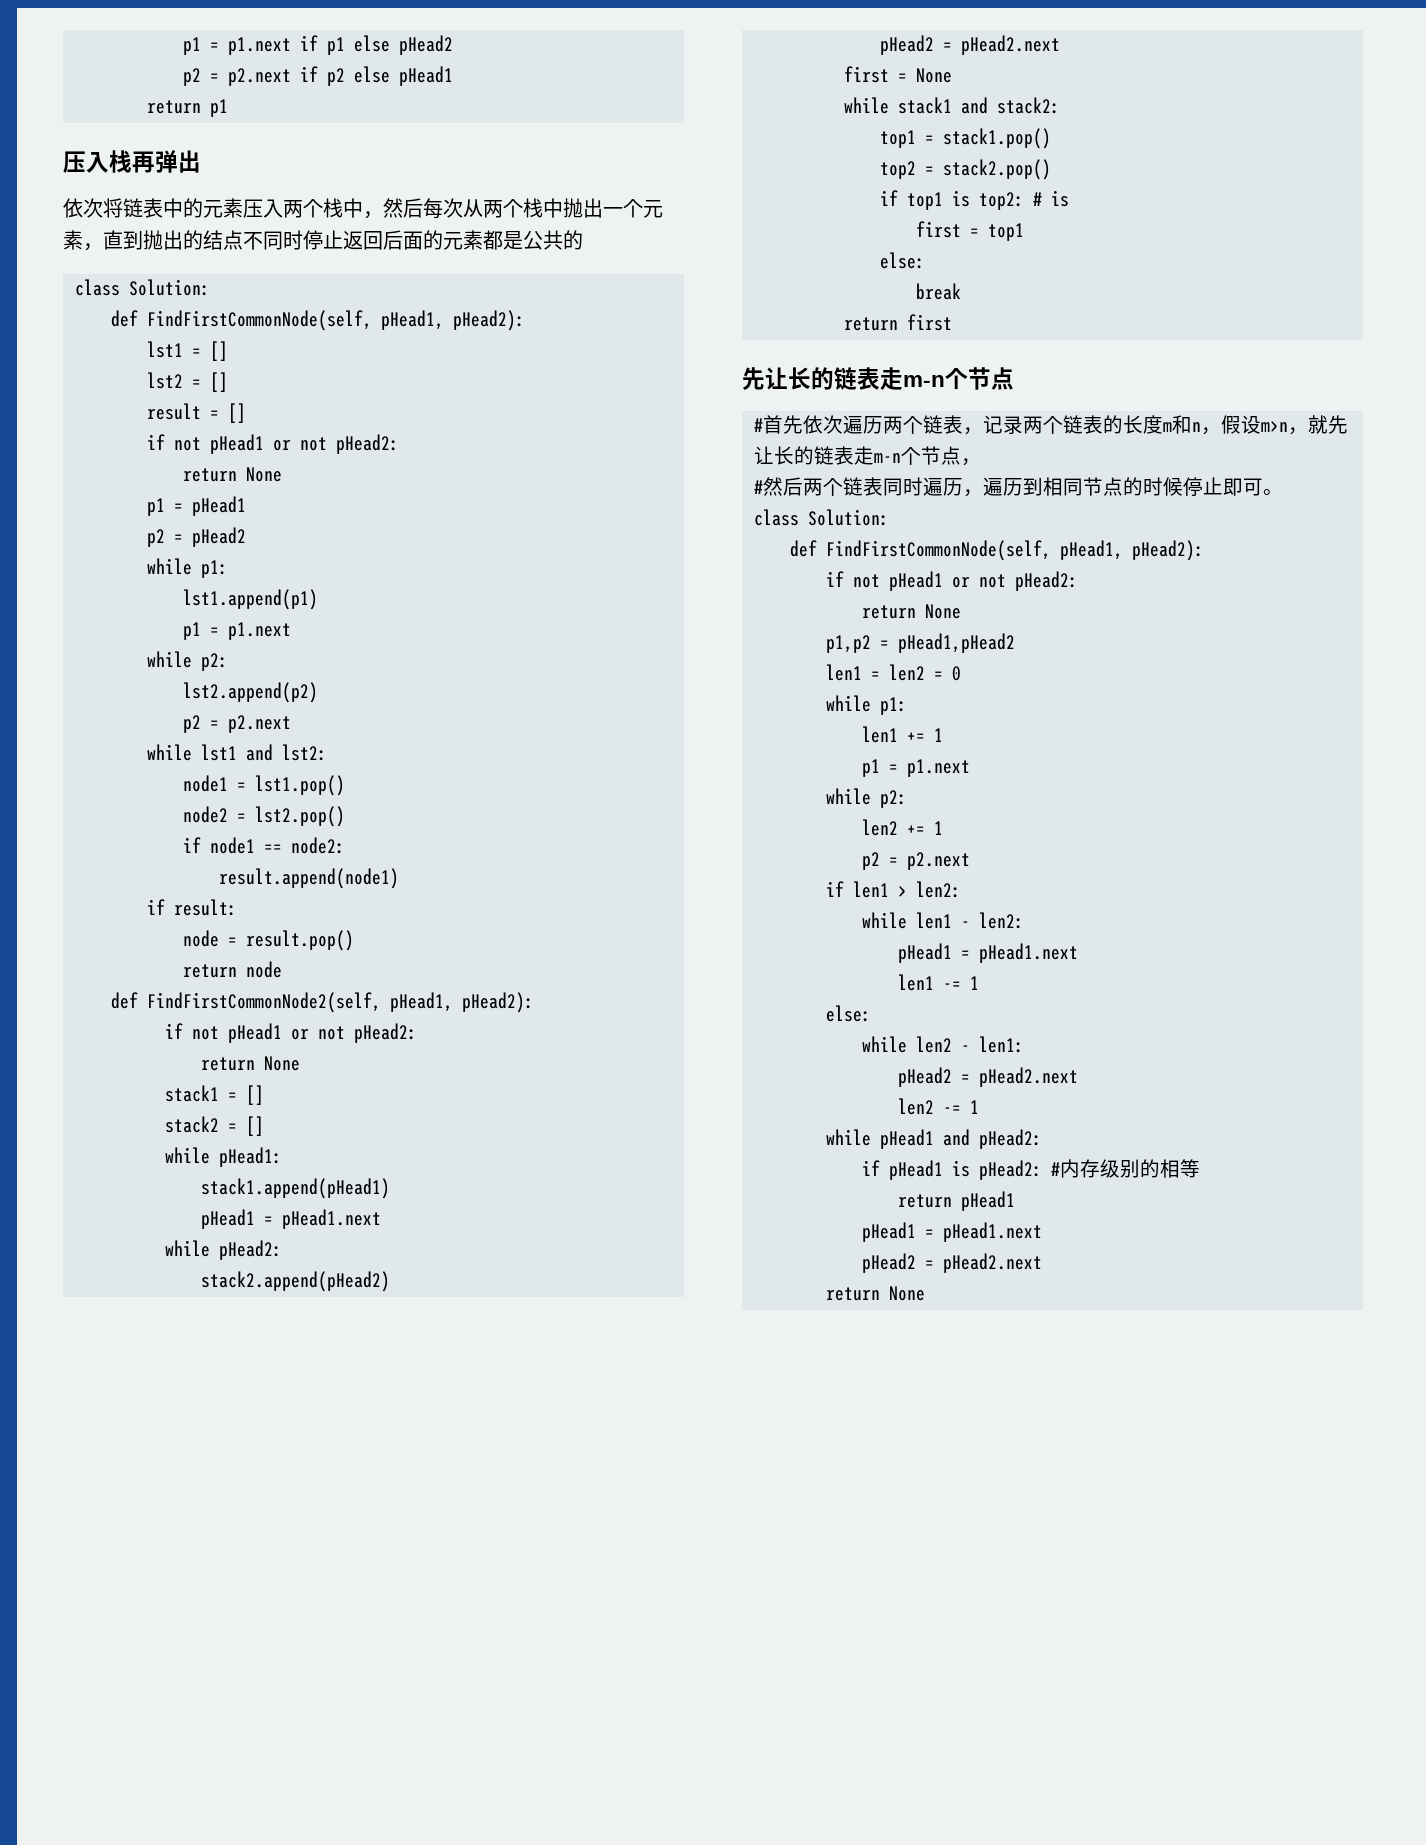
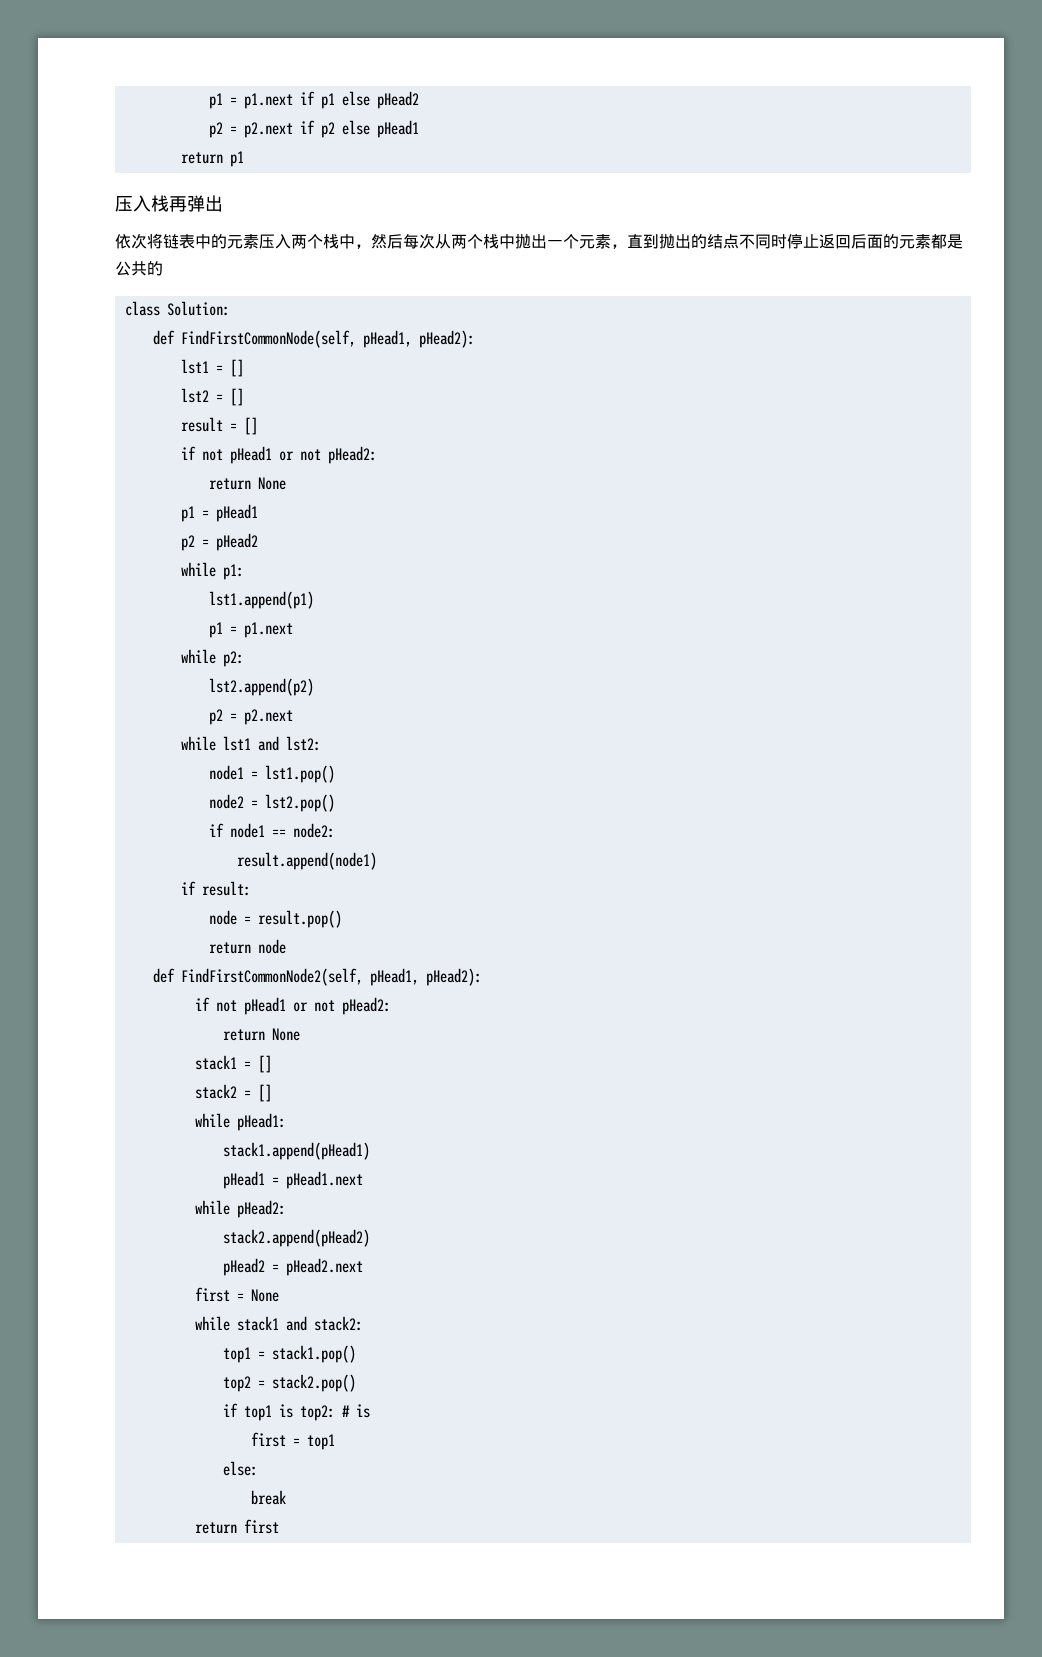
  return first
- 先让长的链表走m-n个节点
- #首先依次遍历两个链表，记录两个链表的长度m和n，假设m>n，就先让长的链表走m-n个节点，
- #然后两个链表同时遍历，遍历到相同节点的时候停止即可。
- class Solution:
- def FindFirstCommonNode(self, pHead1, pHead2):
- if not pHead1 or not pHead2:
- return None
- p1,p2 = pHead1,pHead2
- len1 = len2 = 0
- while p1:
- len1 += 1
- p1 = p1.next
- while p2:
- len2 += 1
- p2 = p2.next
- if len1 > len2:
- while len1 - len2:
- pHead1 = pHead1.next
- len1 -= 1
- else:
- while len2 - len1:
- pHead2 = pHead2.next
- len2 -= 1
- while pHead1 and pHead2:
- if pHead1 is pHead2: #内存级别的相等
- return pHead1
- pHead1 = pHead1.next
- pHead2 = pHead2.next
- return None

